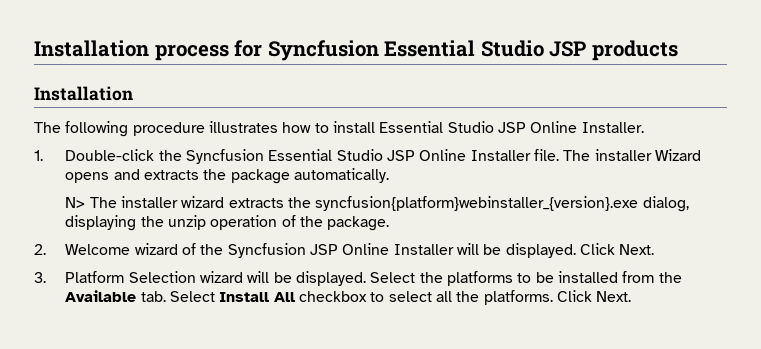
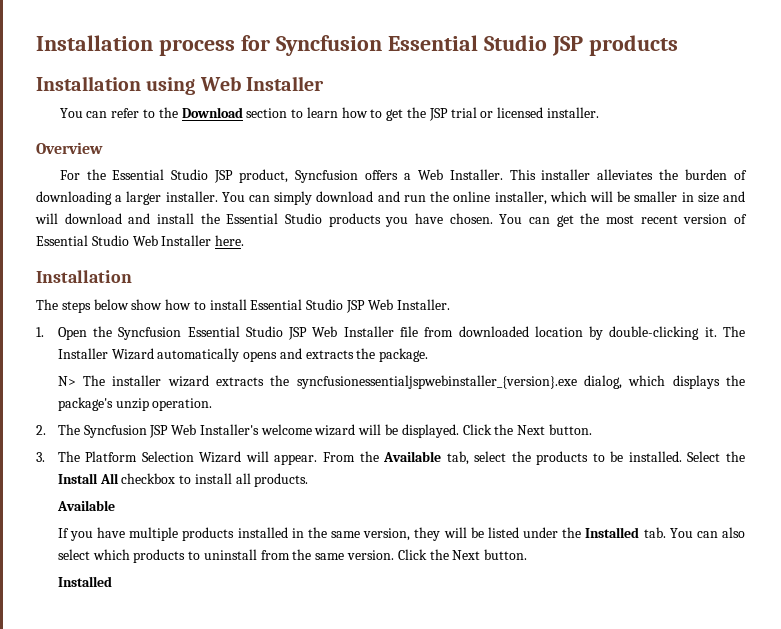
+ Installation using Web Installer
+ You can refer to the Download section to learn how to get the JSP trial or licensed installer.
+ Overview
+ For the Essential Studio JSP product, Syncfusion offers a Web Installer. This installer alleviates the burden of downloading a larger installer. You can simply download and run the online installer, which will be smaller in size and will download and install the Essential Studio products you have chosen. You can get the most recent version of Essential Studio Web Installer here.
- The following procedure illustrates how to install Essential Studio JSP Online Installer.
+ The steps below show how to install Essential Studio JSP Web Installer.
- 1. Double-click the Syncfusion Essential Studio JSP Online Installer file. The installer Wizard opens and extracts the package automatically.
+ 1. Open the Syncfusion Essential Studio JSP Web Installer file from downloaded location by double-clicking it. The Installer Wizard automatically opens and extracts the package.
- N> The installer wizard extracts the syncfusion{platform}webinstaller_{version}.exe dialog, displaying the unzip operation of the package.
- 2. Welcome wizard of the Syncfusion JSP Online Installer will be displayed. Click Next.
+ N> The installer wizard extracts the syncfusionessentialjspwebinstaller_{version}.exe dialog, which displays the package's unzip operation.
+ 2. The Syncfusion JSP Web Installer's welcome wizard will be displayed. Click the Next button.
- 3. Platform Selection wizard will be displayed. Select the platforms to be installed from the Available tab. Select Install All checkbox to select all the platforms. Click Next.
+ 3. The Platform Selection Wizard will appear. From the Available tab, select the products to be installed. Select the Install All checkbox to install all products.
+ Available
+ If you have multiple products installed in the same version, they will be listed under the Installed tab. You can also select which products to uninstall from the same version. Click the Next button.
+ Installed

